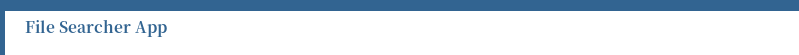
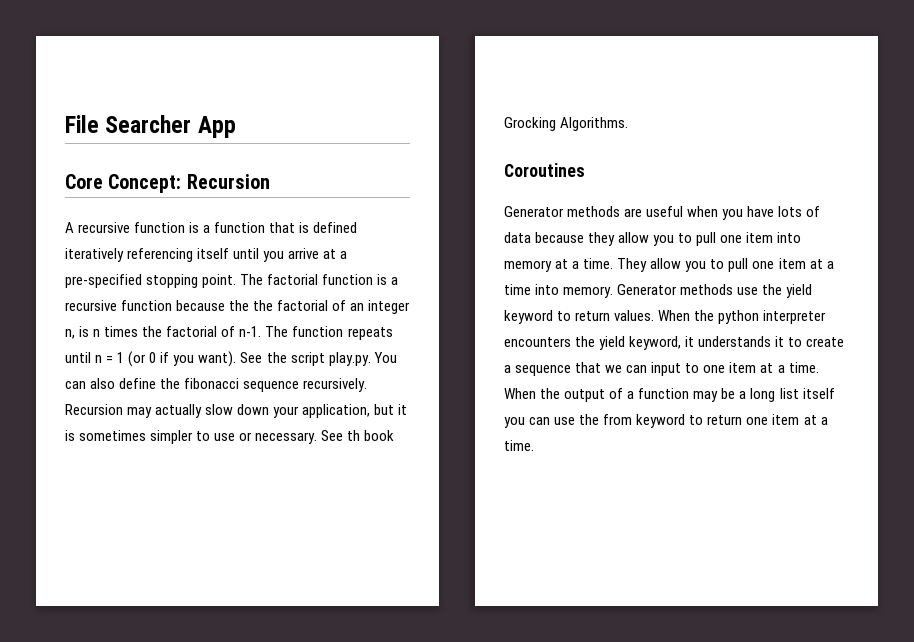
+ Core Concept: Recursion
+ A recursive function is a function that is defined iteratively referencing itself until you arrive at a pre-specified stopping point. The factorial function is a recursive function because the the factorial of an integer n, is n times the factorial of n-1. The function repeats until n = 1 (or 0 if you want). See the script play.py. You can also define the fibonacci sequence recursively. Recursion may actually slow down your application, but it is sometimes simpler to use or necessary. See th book Grocking Algorithms.
+ Coroutines
+ Generator methods are useful when you have lots of data because they allow you to pull one item into memory at a time. They allow you to pull one item at a time into memory. Generator methods use the yield keyword to return values. When the python interpreter encounters the yield keyword, it understands it to create a sequence that we can input to one item at a time. When the output of a function may be a long list itself you can use the from keyword to return one item at a time.

